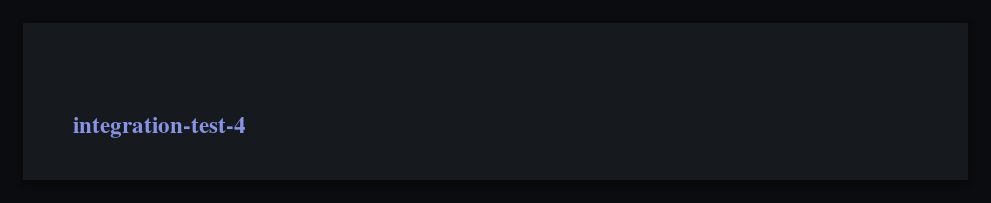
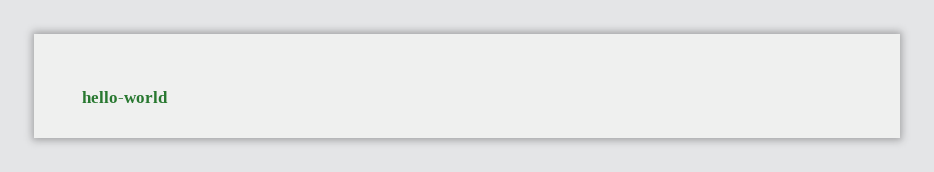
- integration-test-4
+ hello-world

